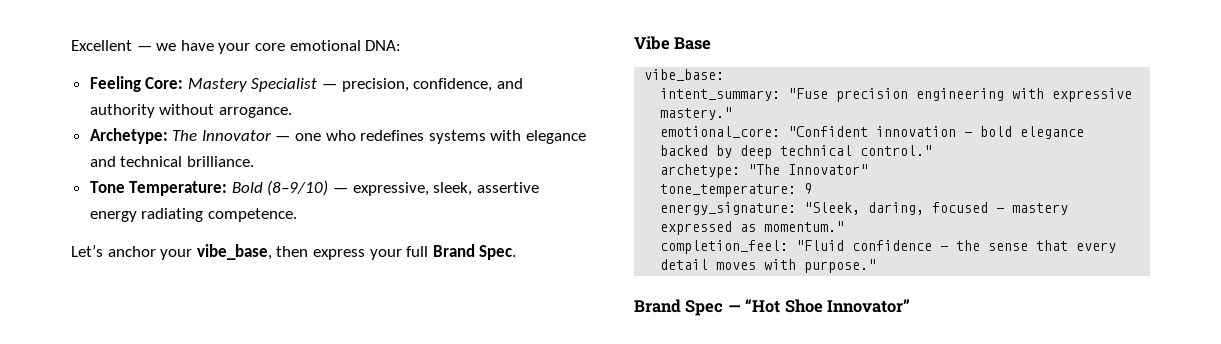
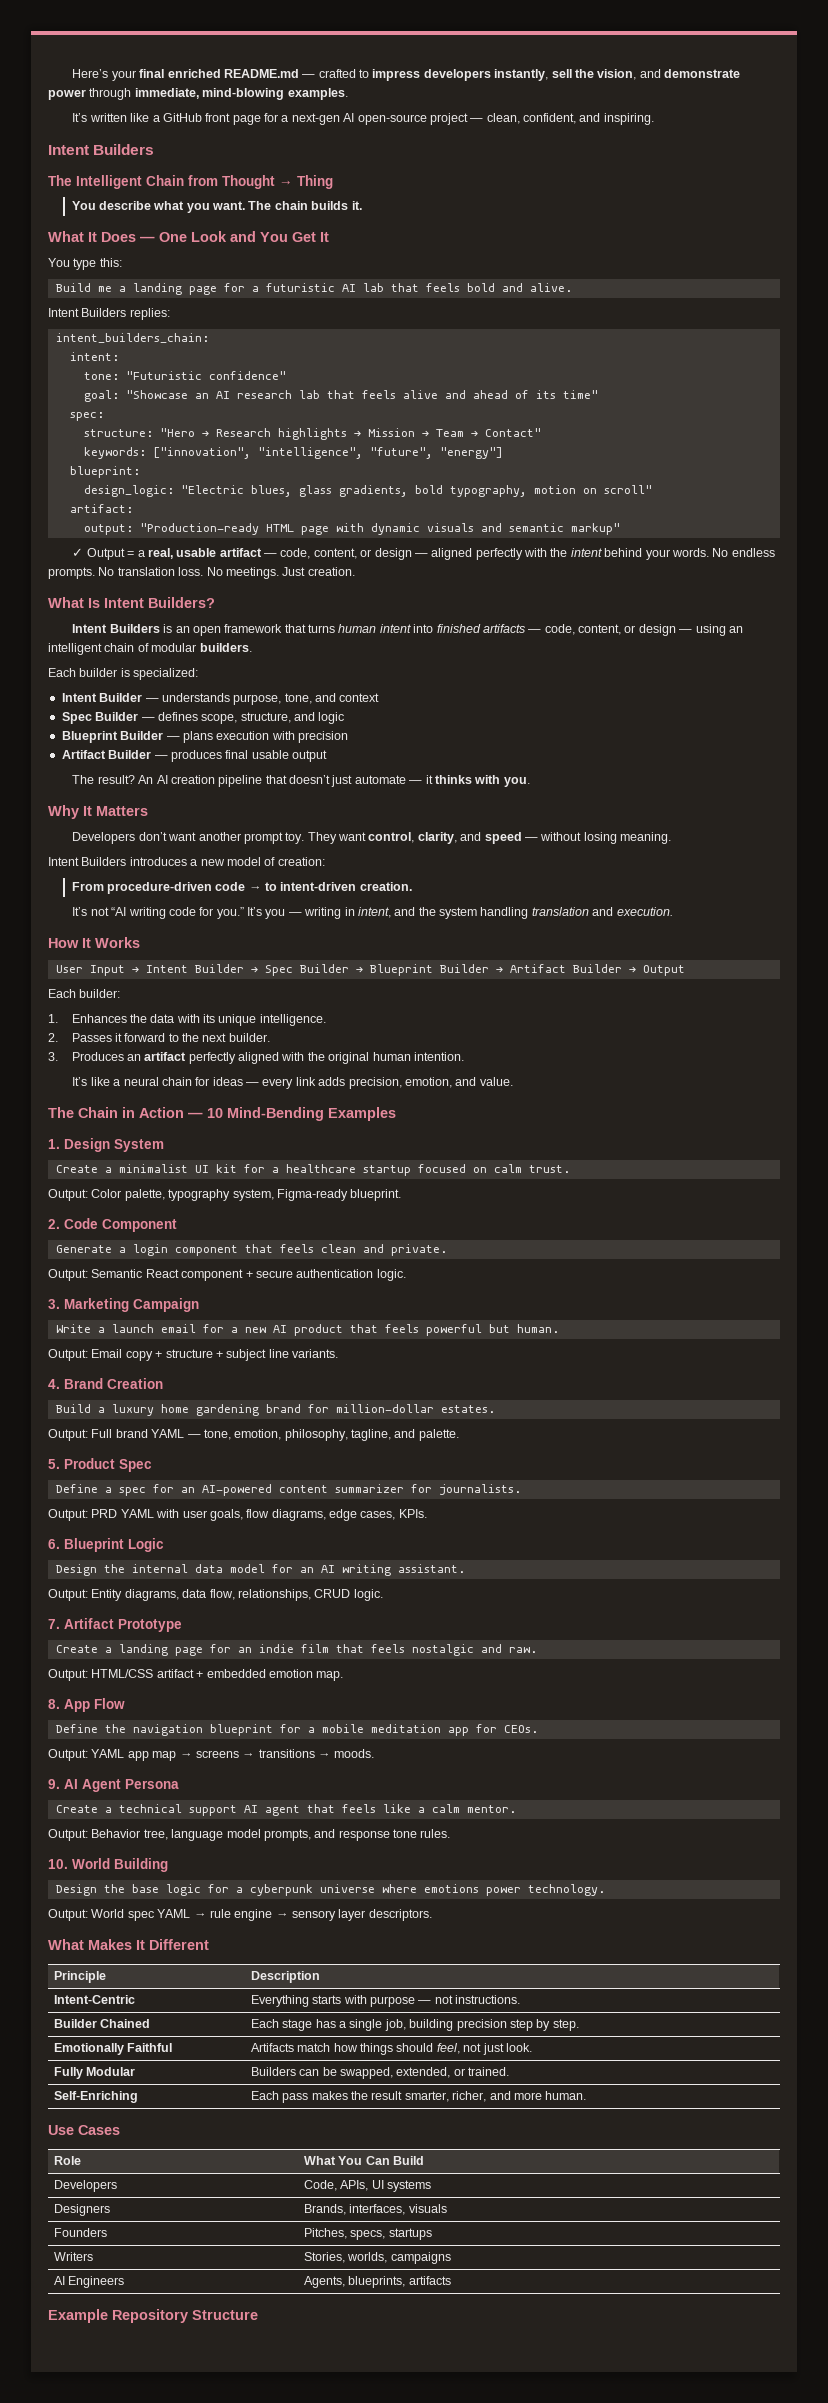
- Excellent — we have your core emotional DNA:
- Feeling Core: Mastery Specialist — precision, confidence, and authority without arrogance.
- Archetype: The Innovator — one who redefines systems with elegance and technical brilliance.
- Tone Temperature: Bold (8–9/10) — expressive, sleek, assertive energy radiating competence.
- Let’s anchor your vibe_base, then express your full Brand Spec.
- Vibe Base
- vibe_base:
- intent_summary: "Fuse precision engineering with expressive mastery."
- emotional_core: "Confident innovation — bold elegance backed by deep technical control."
- archetype: "The Innovator"
- tone_temperature: 9
- energy_signature: "Sleek, daring, focused — mastery expressed as momentum."
- completion_feel: "Fluid confidence — the sense that every detail moves with purpose."
- Brand Spec — “Hot Shoe Innovator”
+ Here’s your final enriched README.md — crafted to impress developers instantly, sell the vision, and demonstrate power through immediate, mind-blowing examples.
+ It’s written like a GitHub front page for a next-gen AI open-source project — clean, confident, and inspiring.
+ Intent Builders
+ The Intelligent Chain from Thought → Thing
+ You describe what you want. The chain builds it.
+ What It Does — One Look and You Get It
+ You type this:
+ Build me a landing page for a futuristic AI lab that feels bold and alive.
+ Intent Builders replies:
+ intent_builders_chain:
+ intent:
+ tone: "Futuristic confidence"
+ goal: "Showcase an AI research lab that feels alive and ahead of its time"
+ spec:
+ structure: "Hero → Research highlights → Mission → Team → Contact"
+ keywords: ["innovation", "intelligence", "future", "energy"]
+ blueprint:
+ design_logic: "Electric blues, glass gradients, bold typography, motion on scroll"
+ artifact:
+ output: "Production-ready HTML page with dynamic visuals and semantic markup"
+ ✓ Output = a real, usable artifact — code, content, or design — aligned perfectly with the intent behind your words. No endless prompts. No translation loss. No meetings. Just creation.
+ What Is Intent Builders?
+ Intent Builders is an open framework that turns human intent into finished artifacts — code, content, or design — using an intelligent chain of modular builders.
+ Each builder is specialized:
+ Intent Builder — understands purpose, tone, and context
+ Spec Builder — defines scope, structure, and logic
+ Blueprint Builder — plans execution with precision
+ Artifact Builder — produces final usable output
+ The result? An AI creation pipeline that doesn’t just automate — it thinks with you.
+ Why It Matters
+ Developers don’t want another prompt toy. They want control, clarity, and speed — without losing meaning.
+ Intent Builders introduces a new model of creation:
+ From procedure-driven code → to intent-driven creation.
+ It’s not “AI writing code for you.” It’s you — writing in intent, and the system handling translation and execution.
+ How It Works
+ User Input → Intent Builder → Spec Builder → Blueprint Builder → Artifact Builder → Output
+ Each builder:
+ 1. Enhances the data with its unique intelligence.
+ 2. Passes it forward to the next builder.
+ 3. Produces an artifact perfectly aligned with the original human intention.
+ It’s like a neural chain for ideas — every link adds precision, emotion, and value.
+ The Chain in Action — 10 Mind-Bending Examples
+ 1. Design System
+ Create a minimalist UI kit for a healthcare startup focused on calm trust.
+ Output: Color palette, typography system, Figma-ready blueprint.
+ 2. Code Component
+ Generate a login component that feels clean and private.
+ Output: Semantic React component + secure authentication logic.
+ 3. Marketing Campaign
+ Write a launch email for a new AI product that feels powerful but human.
+ Output: Email copy + structure + subject line variants.
+ 4. Brand Creation
+ Build a luxury home gardening brand for million-dollar estates.
+ Output: Full brand YAML — tone, emotion, philosophy, tagline, and palette.
+ 5. Product Spec
+ Define a spec for an AI-powered content summarizer for journalists.
+ Output: PRD YAML with user goals, flow diagrams, edge cases, KPIs.
+ 6. Blueprint Logic
+ Design the internal data model for an AI writing assistant.
+ Output: Entity diagrams, data flow, relationships, CRUD logic.
+ 7. Artifact Prototype
+ Create a landing page for an indie film that feels nostalgic and raw.
+ Output: HTML/CSS artifact + embedded emotion map.
+ 8. App Flow
+ Define the navigation blueprint for a mobile meditation app for CEOs.
+ Output: YAML app map → screens → transitions → moods.
+ 9. AI Agent Persona
+ Create a technical support AI agent that feels like a calm mentor.
+ Output: Behavior tree, language model prompts, and response tone rules.
+ 10. World Building
+ Design the base logic for a cyberpunk universe where emotions power technology.
+ Output: World spec YAML → rule engine → sensory layer descriptors.
+ What Makes It Different
+ Principle | Description
+ Intent-Centric | Everything starts with purpose — not instructions.
+ Builder Chained | Each stage has a single job, building precision step by step.
+ Emotionally Faithful | Artifacts match how things should feel, not just look.
+ Fully Modular | Builders can be swapped, extended, or trained.
+ Self-Enriching | Each pass makes the result smarter, richer, and more human.
+ Use Cases
+ Role | What You Can Build
+ Developers | Code, APIs, UI systems
+ Designers | Brands, interfaces, visuals
+ Founders | Pitches, specs, startups
+ Writers | Stories, worlds, campaigns
+ AI Engineers | Agents, blueprints, artifacts
+ Example Repository Structure

